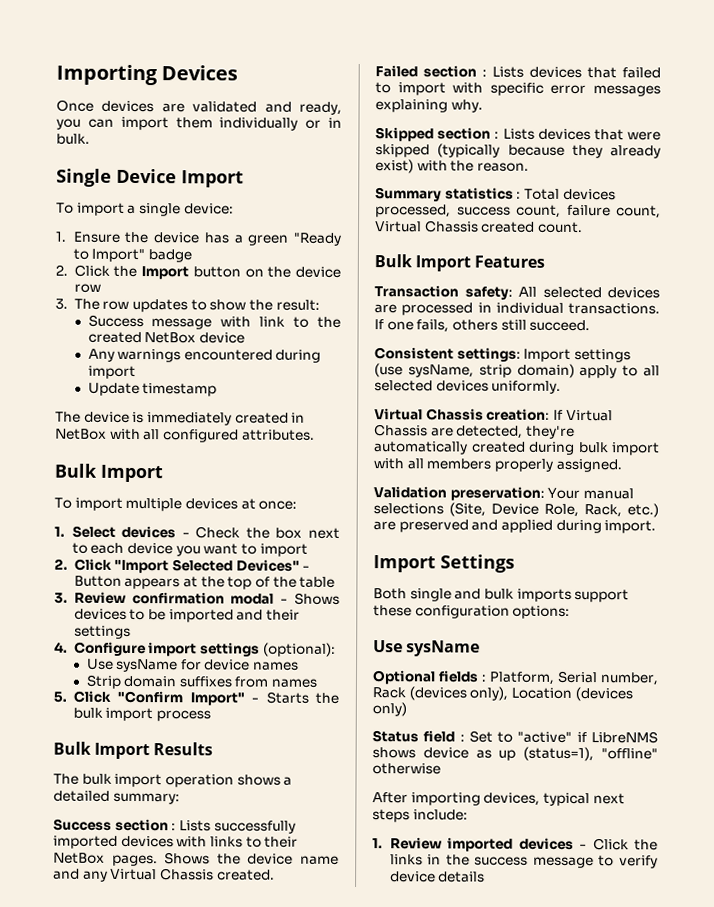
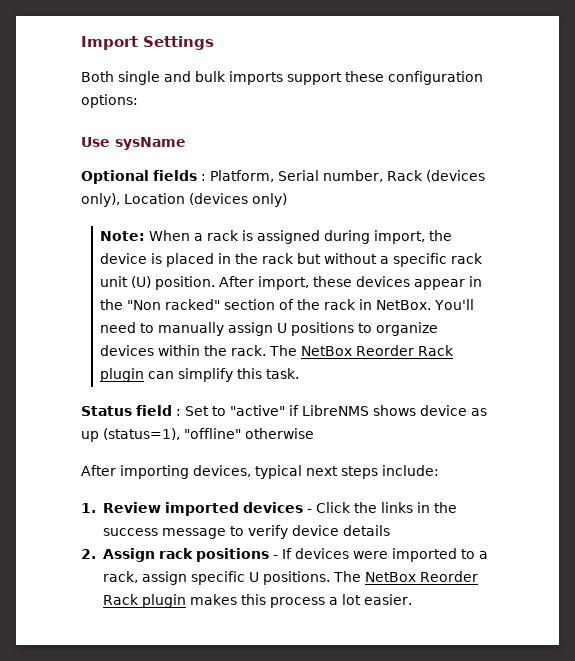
- Importing Devices
- Once devices are validated and ready, you can import them individually or in bulk.
- Single Device Import
- To import a single device:
- 1. Ensure the device has a green "Ready to Import" badge
- 2. Click the Import button on the device row
- 3. The row updates to show the result:
- Success message with link to the created NetBox device
- Any warnings encountered during import
- Update timestamp
- The device is immediately created in NetBox with all configured attributes.
- Bulk Import
- To import multiple devices at once:
- 1. Select devices - Check the box next to each device you want to import
- 2. Click "Import Selected Devices" - Button appears at the top of the table
- 3. Review confirmation modal - Shows devices to be imported and their settings
- 4. Configure import settings (optional):
- Use sysName for device names
- Strip domain suffixes from names
- 5. Click "Confirm Import" - Starts the bulk import process
- Bulk Import Results
- The bulk import operation shows a detailed summary:
- Success section : Lists successfully imported devices with links to their NetBox pages. Shows the device name and any Virtual Chassis created.
- Failed section : Lists devices that failed to import with specific error messages explaining why.
- Skipped section : Lists devices that were skipped (typically because they already exist) with the reason.
- Summary statistics : Total devices processed, success count, failure count, Virtual Chassis created count.
- Bulk Import Features
- Transaction safety: All selected devices are processed in individual transactions. If one fails, others still succeed.
- Consistent settings: Import settings (use sysName, strip domain) apply to all selected devices uniformly.
- Virtual Chassis creation: If Virtual Chassis are detected, they're automatically created during bulk import with all members properly assigned.
- Validation preservation: Your manual selections (Site, Device Role, Rack, etc.) are preserved and applied during import.
+ Note: When a rack is assigned during import, the device is placed in the rack but without a specific rack unit (U) position. After import, these devices appear in the "Non racked" section of the rack in NetBox. You'll need to manually assign U positions to organize devices within the rack. The NetBox Reorder Rack plugin can simplify this task.
+ 2. Assign rack positions - If devices were imported to a rack, assign specific U positions. The NetBox Reorder Rack plugin makes this process a lot easier.

